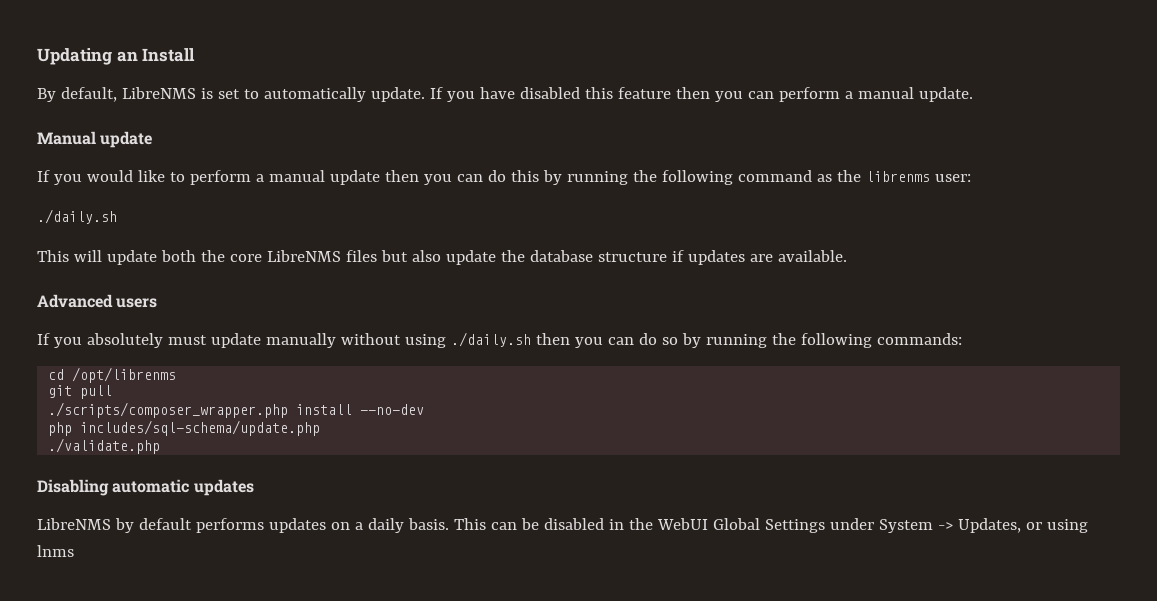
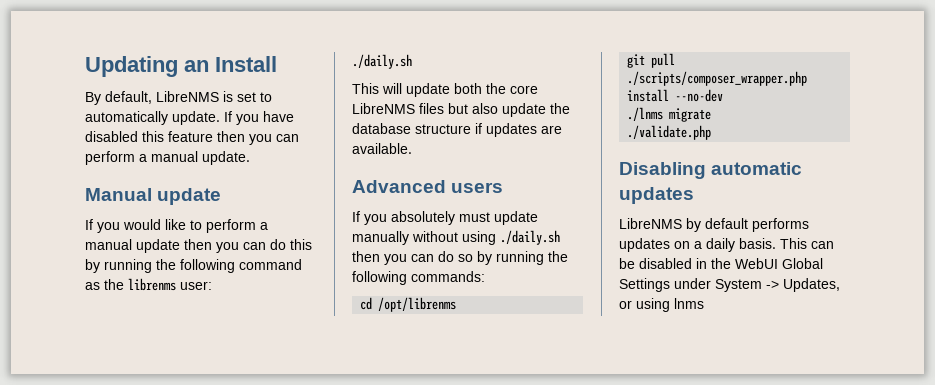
- php includes/sql-schema/update.php
+ ./lnms migrate

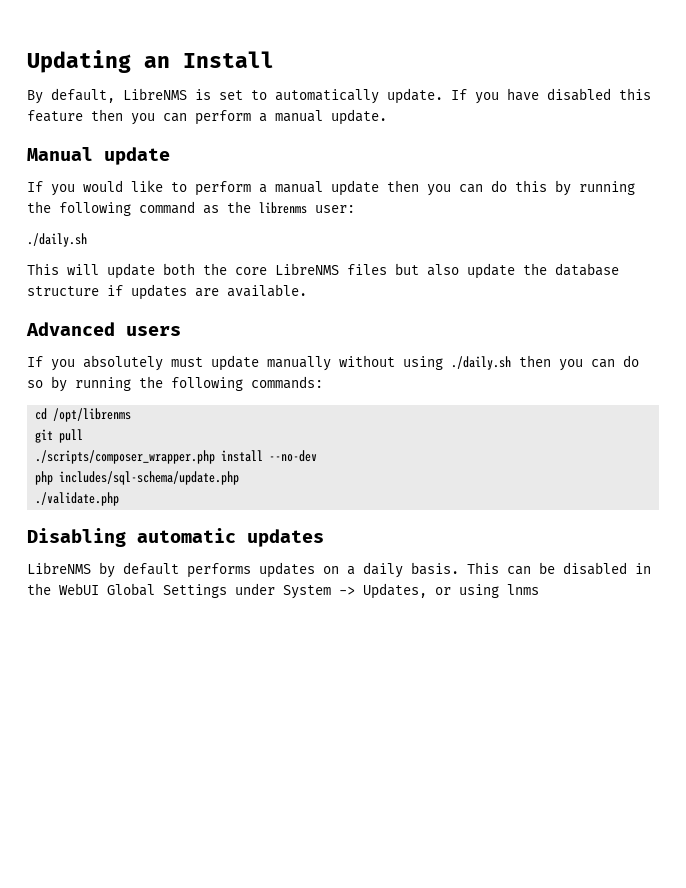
- ./lnms migrate
+ php includes/sql-schema/update.php

